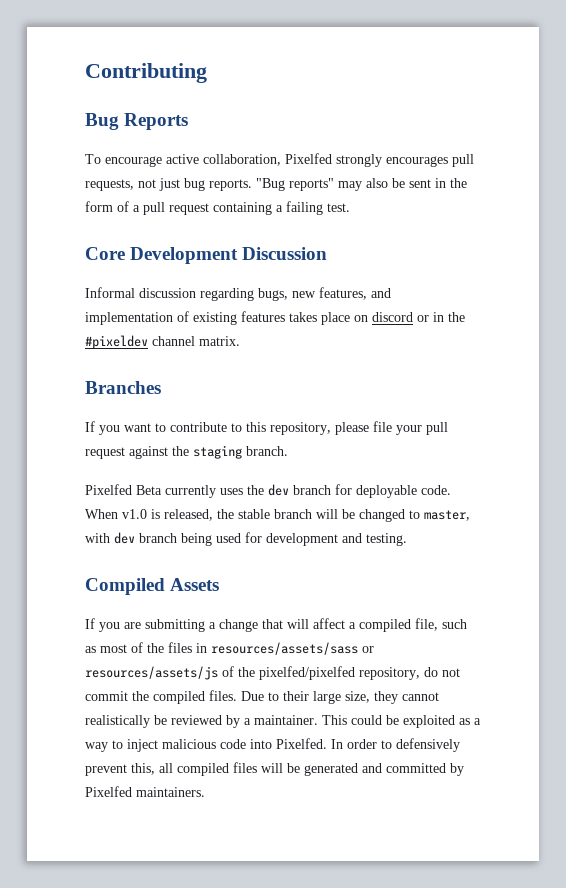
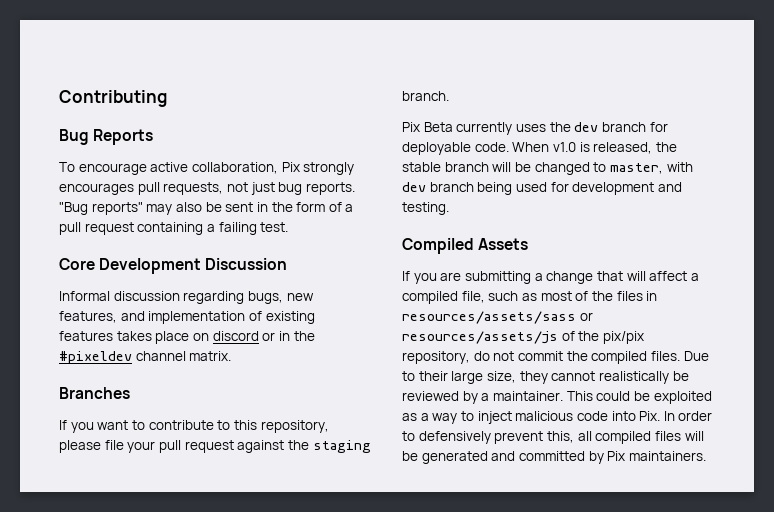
- To encourage active collaboration, Pixelfed strongly encourages pull requests, not just bug reports.
+ To encourage active collaboration, Pix strongly encourages pull requests, not just bug reports.
- Pixelfed Beta currently uses the dev branch for deployable code.
+ Pix Beta currently uses the dev branch for deployable code.
- If you are submitting a change that will affect a compiled file, such as most of the files in resources/assets/sass or resources/assets/js of the pixelfed/pixelfed repository, do not commit the compiled files.
+ If you are submitting a change that will affect a compiled file, such as most of the files in resources/assets/sass or resources/assets/js of the pix/pix repository, do not commit the compiled files.
- This could be exploited as a way to inject malicious code into Pixelfed. In order to defensively prevent this, all compiled files will be generated and committed by Pixelfed maintainers.
+ This could be exploited as a way to inject malicious code into Pix. In order to defensively prevent this, all compiled files will be generated and committed by Pix maintainers.

